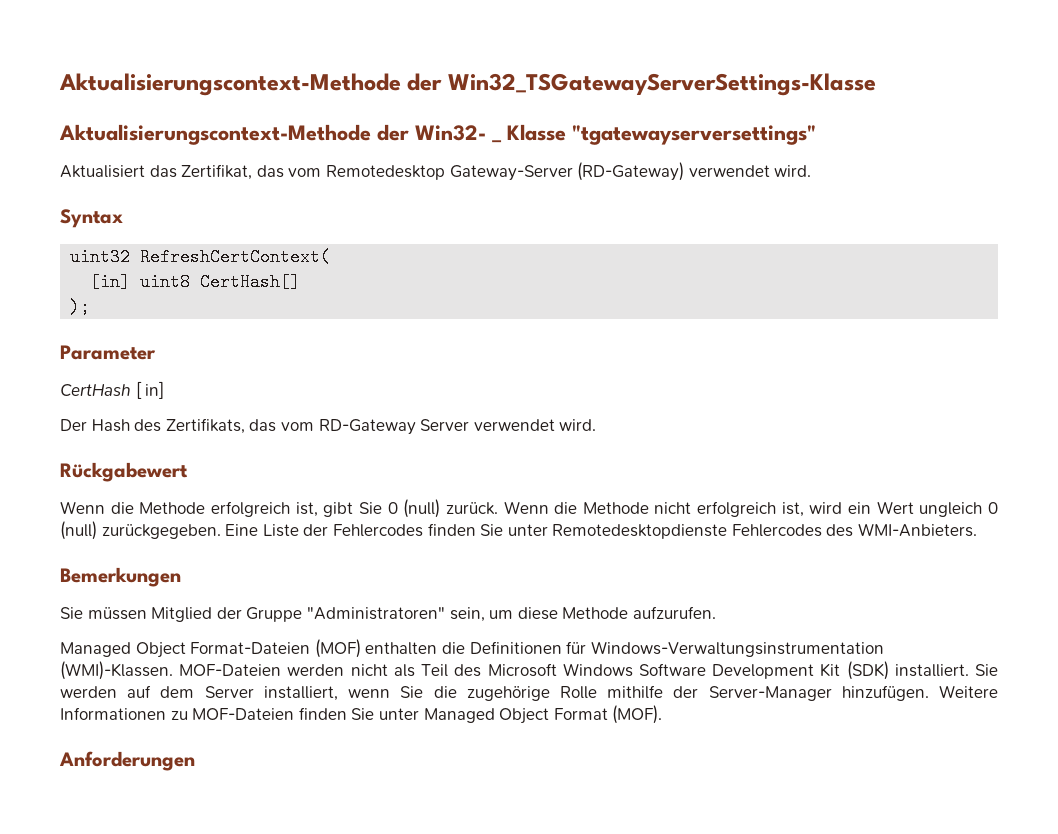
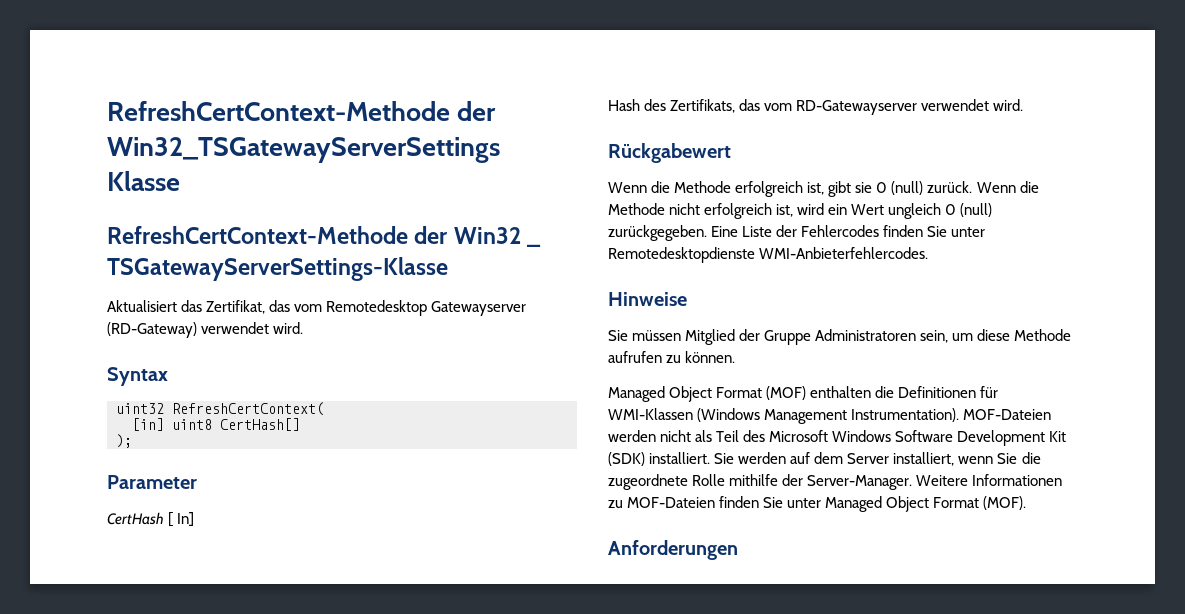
- Aktualisierungscontext-Methode der Win32_TSGatewayServerSettings-Klasse
- Aktualisierungscontext-Methode der Win32- _ Klasse "tgatewayserversettings"
+ RefreshCertContext-Methode der Win32_TSGatewayServerSettings Klasse
+ RefreshCertContext-Methode der Win32 _ TSGatewayServerSettings-Klasse
- Aktualisiert das Zertifikat, das vom Remotedesktop Gateway-Server (RD-Gateway) verwendet wird.
+ Aktualisiert das Zertifikat, das vom Remotedesktop Gatewayserver (RD-Gateway) verwendet wird.
- CertHash [ in]
- Der Hash des Zertifikats, das vom RD-Gateway Server verwendet wird.
+ CertHash [ In]
+ Hash des Zertifikats, das vom RD-Gatewayserver verwendet wird.
- Wenn die Methode erfolgreich ist, gibt Sie 0 (null) zurück.
+ Wenn die Methode erfolgreich ist, gibt sie 0 (null) zurück.
- Eine Liste der Fehlercodes finden Sie unter Remotedesktopdienste Fehlercodes des WMI-Anbieters.
- Bemerkungen
+ Eine Liste der Fehlercodes finden Sie unter Remotedesktopdienste WMI-Anbieterfehlercodes.
+ Hinweise
- Sie müssen Mitglied der Gruppe "Administratoren" sein, um diese Methode aufzurufen.
- Managed Object Format-Dateien (MOF) enthalten die Definitionen für Windows-Verwaltungsinstrumentation (WMI)-Klassen.
+ Sie müssen Mitglied der Gruppe Administratoren sein, um diese Methode aufrufen zu können.
+ Managed Object Format (MOF) enthalten die Definitionen für WMI-Klassen (Windows Management Instrumentation).
- Sie werden auf dem Server installiert, wenn Sie die zugehörige Rolle mithilfe der Server-Manager hinzufügen.
+ Sie werden auf dem Server installiert, wenn Sie die zugeordnete Rolle mithilfe der Server-Manager.

